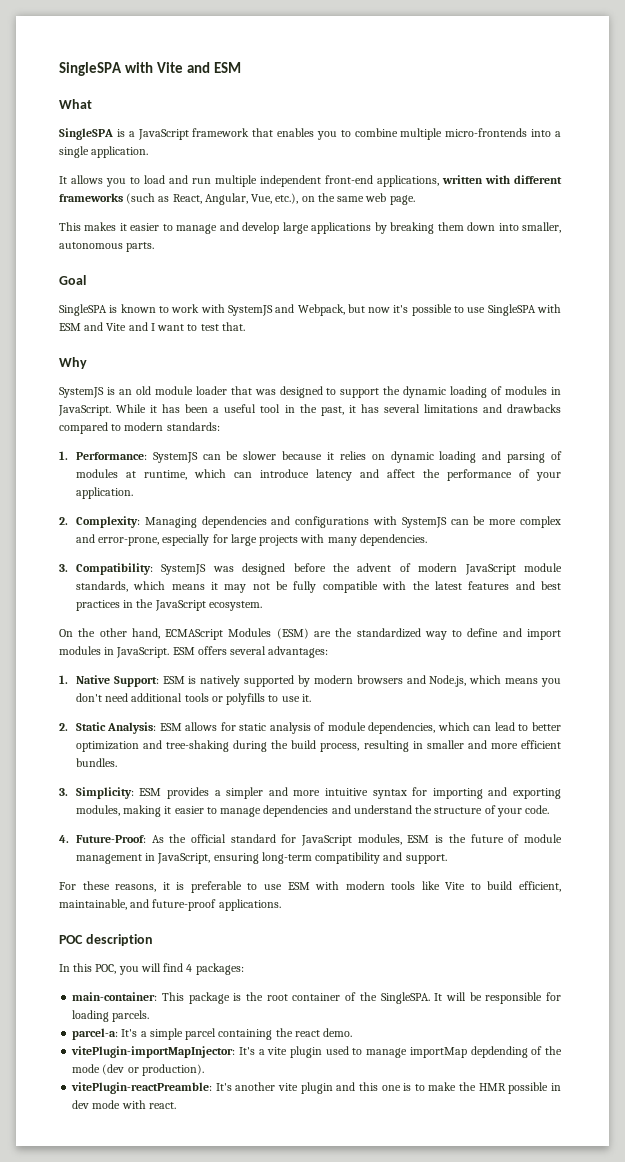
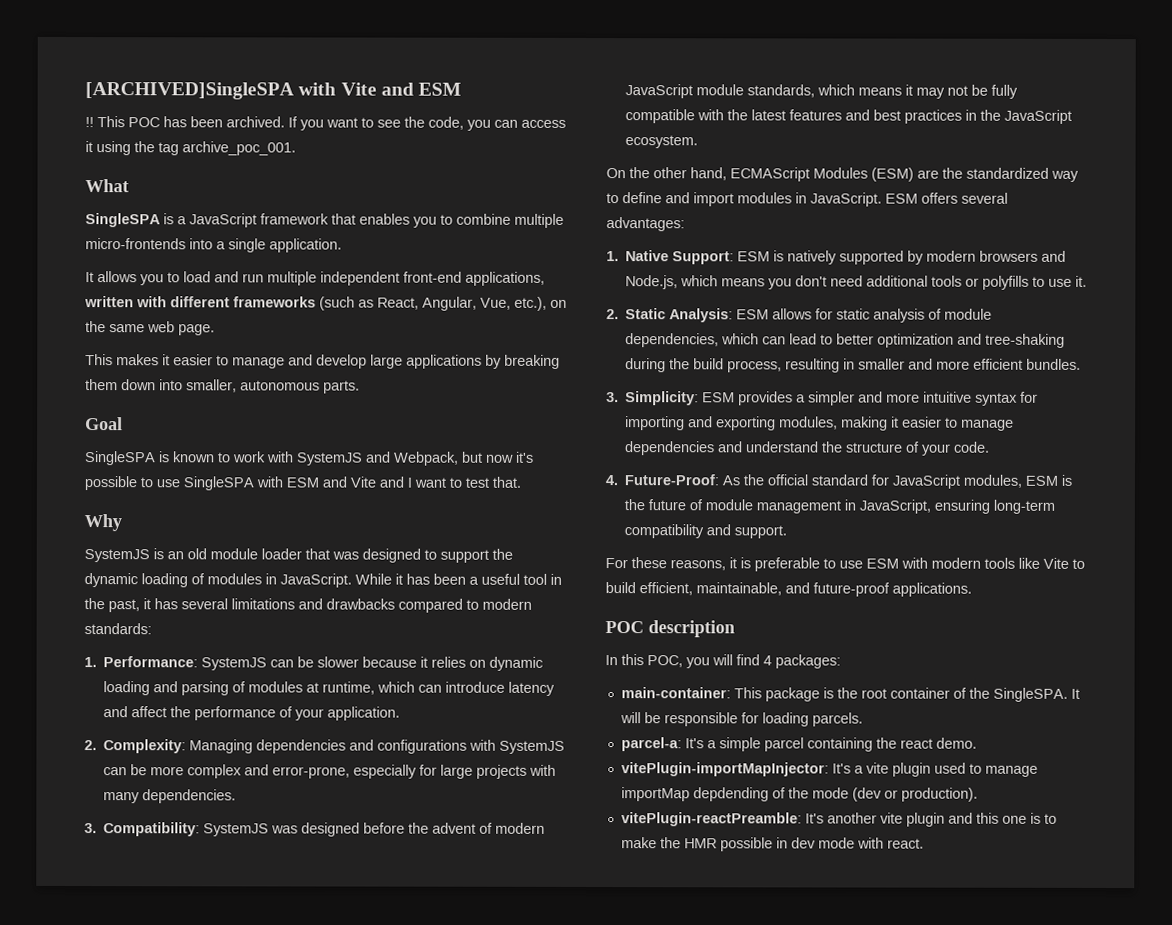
- SingleSPA with Vite and ESM
+ [ARCHIVED]SingleSPA with Vite and ESM
+ !! This POC has been archived. If you want to see the code, you can access it using the tag archive_poc_001.

